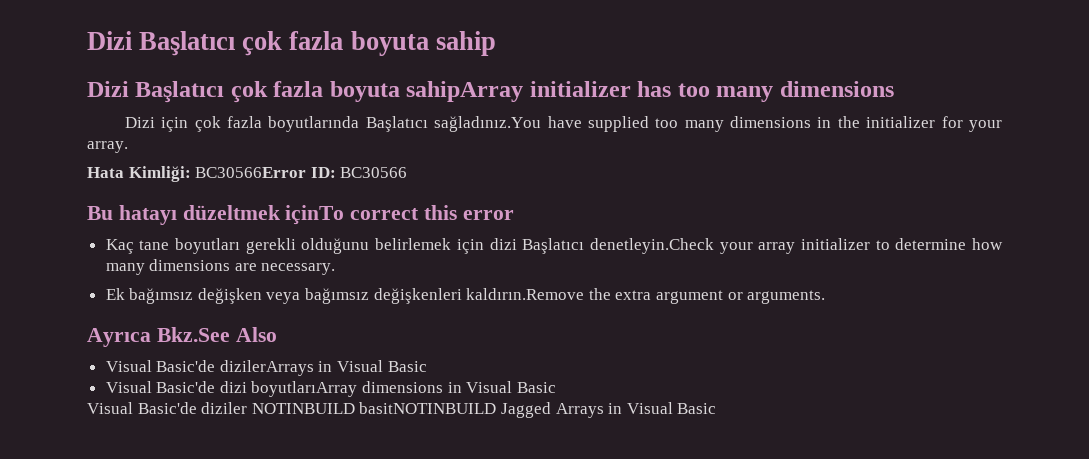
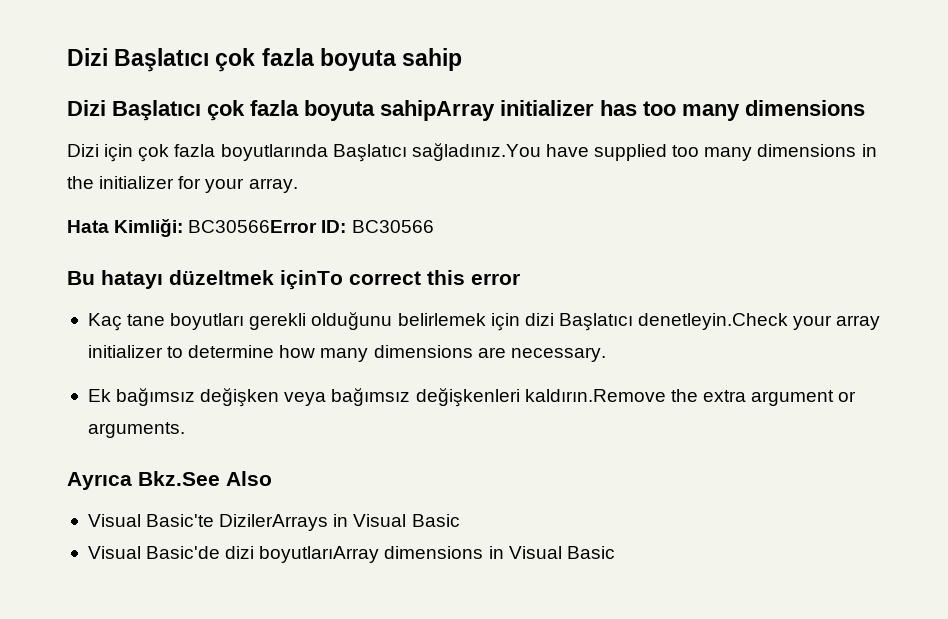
- Visual Basic'de dizilerArrays in Visual Basic
+ Visual Basic'te DizilerArrays in Visual Basic
- Visual Basic'de diziler NOTINBUILD basitNOTINBUILD Jagged Arrays in Visual Basic

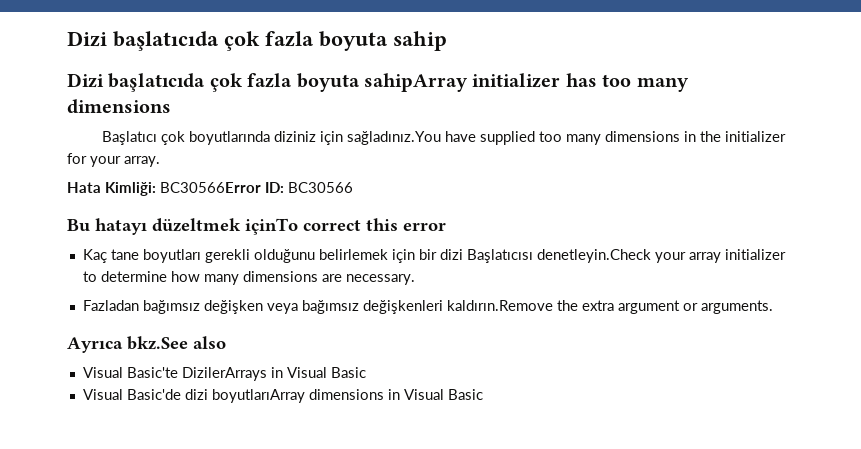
- Dizi Başlatıcı çok fazla boyuta sahip
+ Dizi başlatıcıda çok fazla boyuta sahip
- Dizi Başlatıcı çok fazla boyuta sahipArray initializer has too many dimensions
+ Dizi başlatıcıda çok fazla boyuta sahipArray initializer has too many dimensions
- Dizi için çok fazla boyutlarında Başlatıcı sağladınız.You have supplied too many dimensions in the initializer for your array.
+ Başlatıcı çok boyutlarında diziniz için sağladınız.You have supplied too many dimensions in the initializer for your array.
- Kaç tane boyutları gerekli olduğunu belirlemek için dizi Başlatıcı denetleyin.Check your array initializer to determine how many dimensions are necessary.
+ Kaç tane boyutları gerekli olduğunu belirlemek için bir dizi Başlatıcısı denetleyin.Check your array initializer to determine how many dimensions are necessary.
- Ek bağımsız değişken veya bağımsız değişkenleri kaldırın.Remove the extra argument or arguments.
+ Fazladan bağımsız değişken veya bağımsız değişkenleri kaldırın.Remove the extra argument or arguments.
- Ayrıca Bkz.See Also
+ Ayrıca bkz.See also

